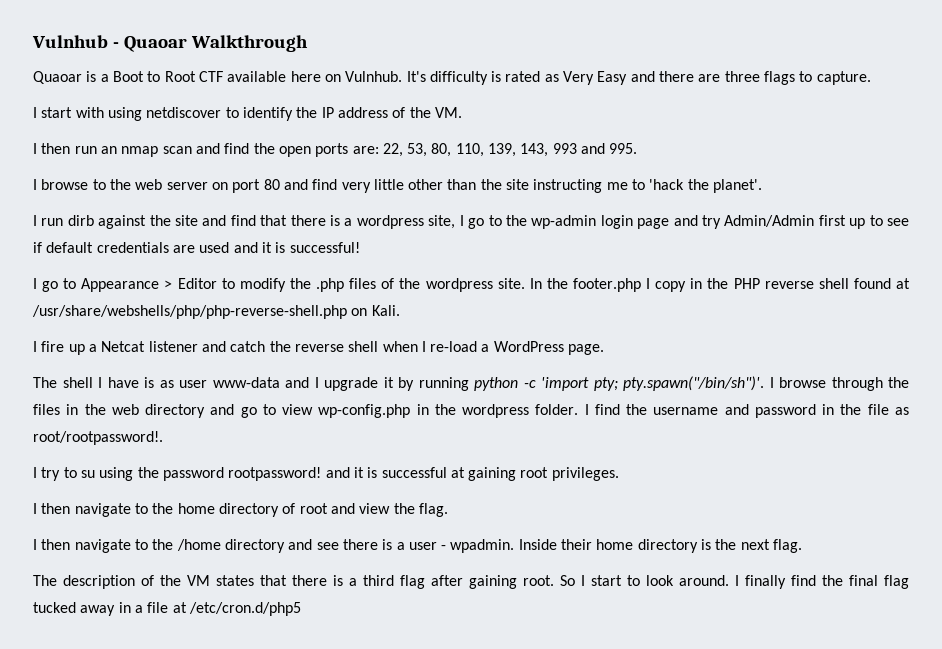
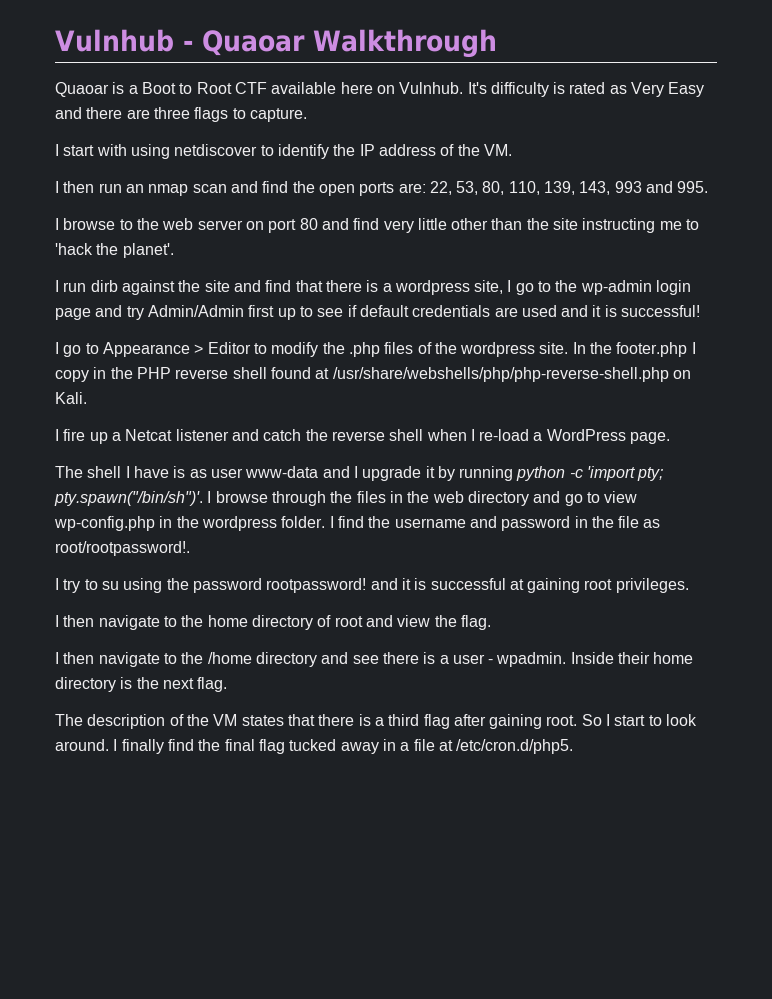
- I finally find the final flag tucked away in a file at /etc/cron.d/php5
+ I finally find the final flag tucked away in a file at /etc/cron.d/php5.

